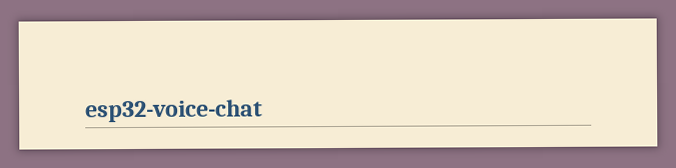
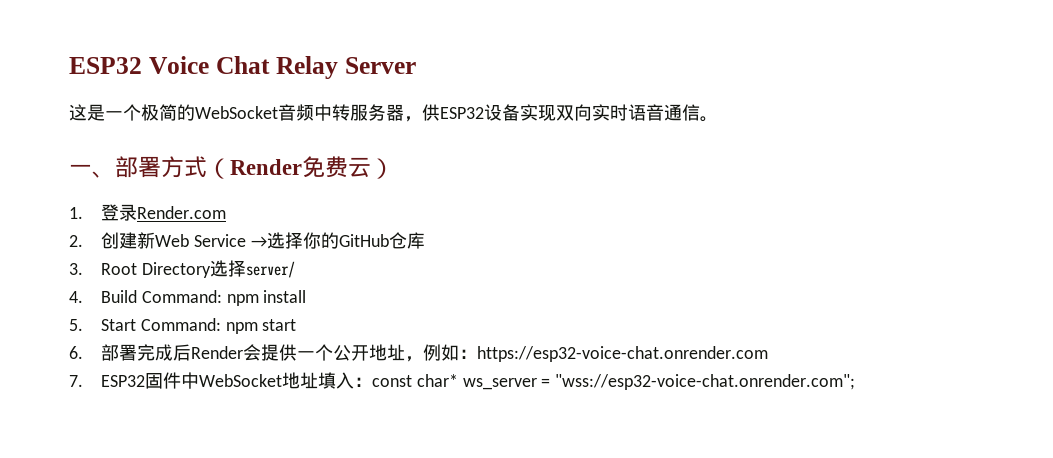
- esp32-voice-chat
+ ESP32 Voice Chat Relay Server
+ 这是一个极简的WebSocket音频中转服务器，供ESP32设备实现双向实时语音通信。
+ 一、部署方式（Render免费云）
+ 1.登录Render.com
+ 2.创建新Web Service →选择你的GitHub仓库
+ 3. Root Directory选择server/
+ 4. Build Command: npm install
+ 5. Start Command: npm start
+ 6.部署完成后Render会提供一个公开地址，例如：https://esp32-voice-chat.onrender.com
+ 7. ESP32固件中WebSocket地址填入：const char* ws_server = "wss://esp32-voice-chat.onrender.com";

